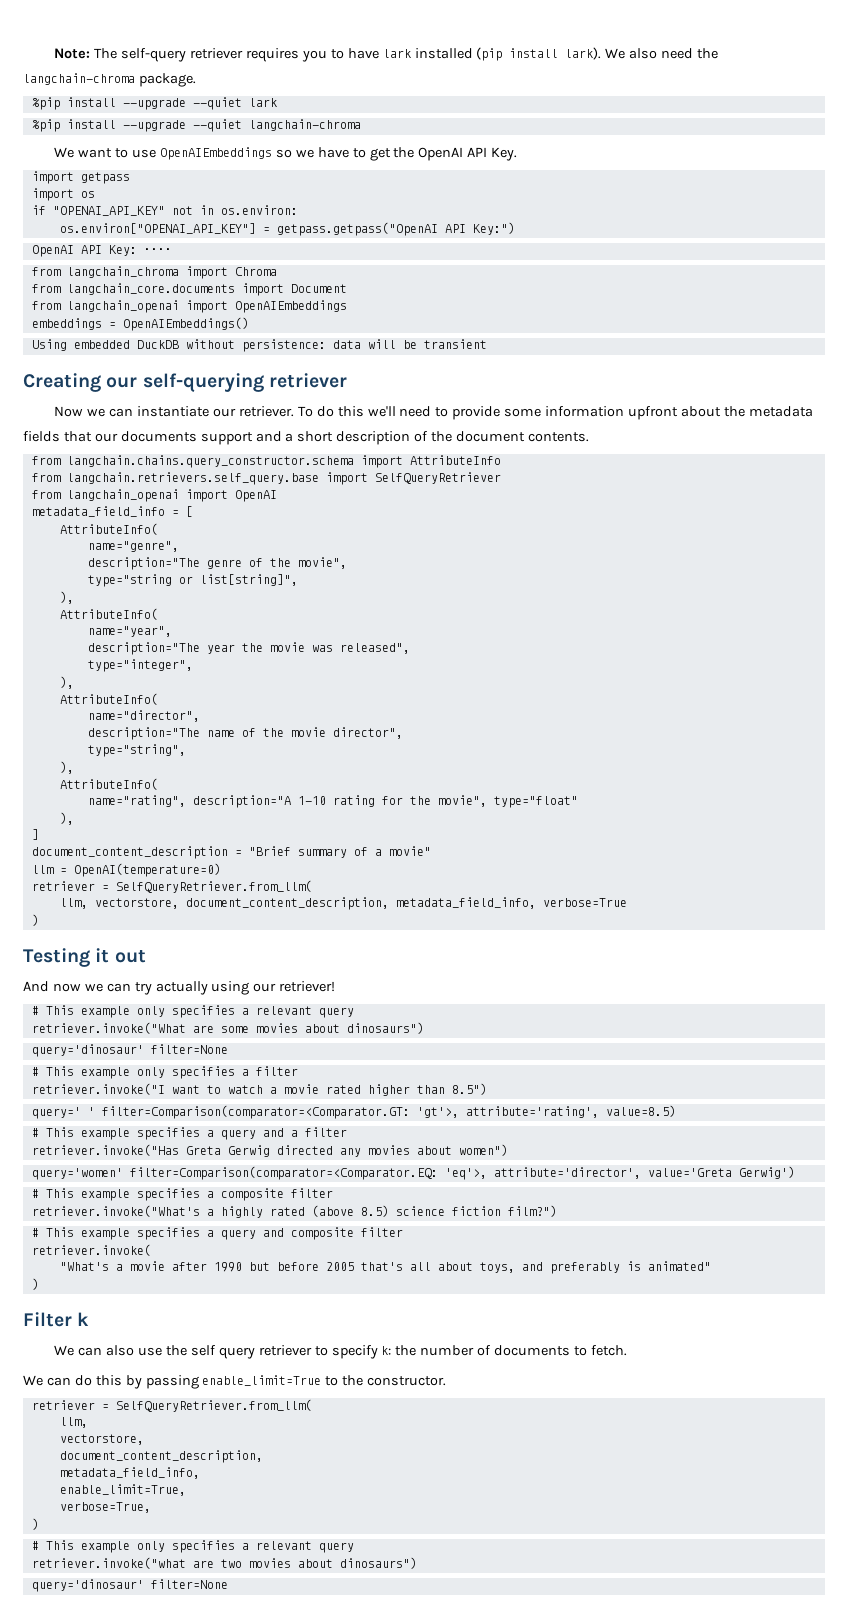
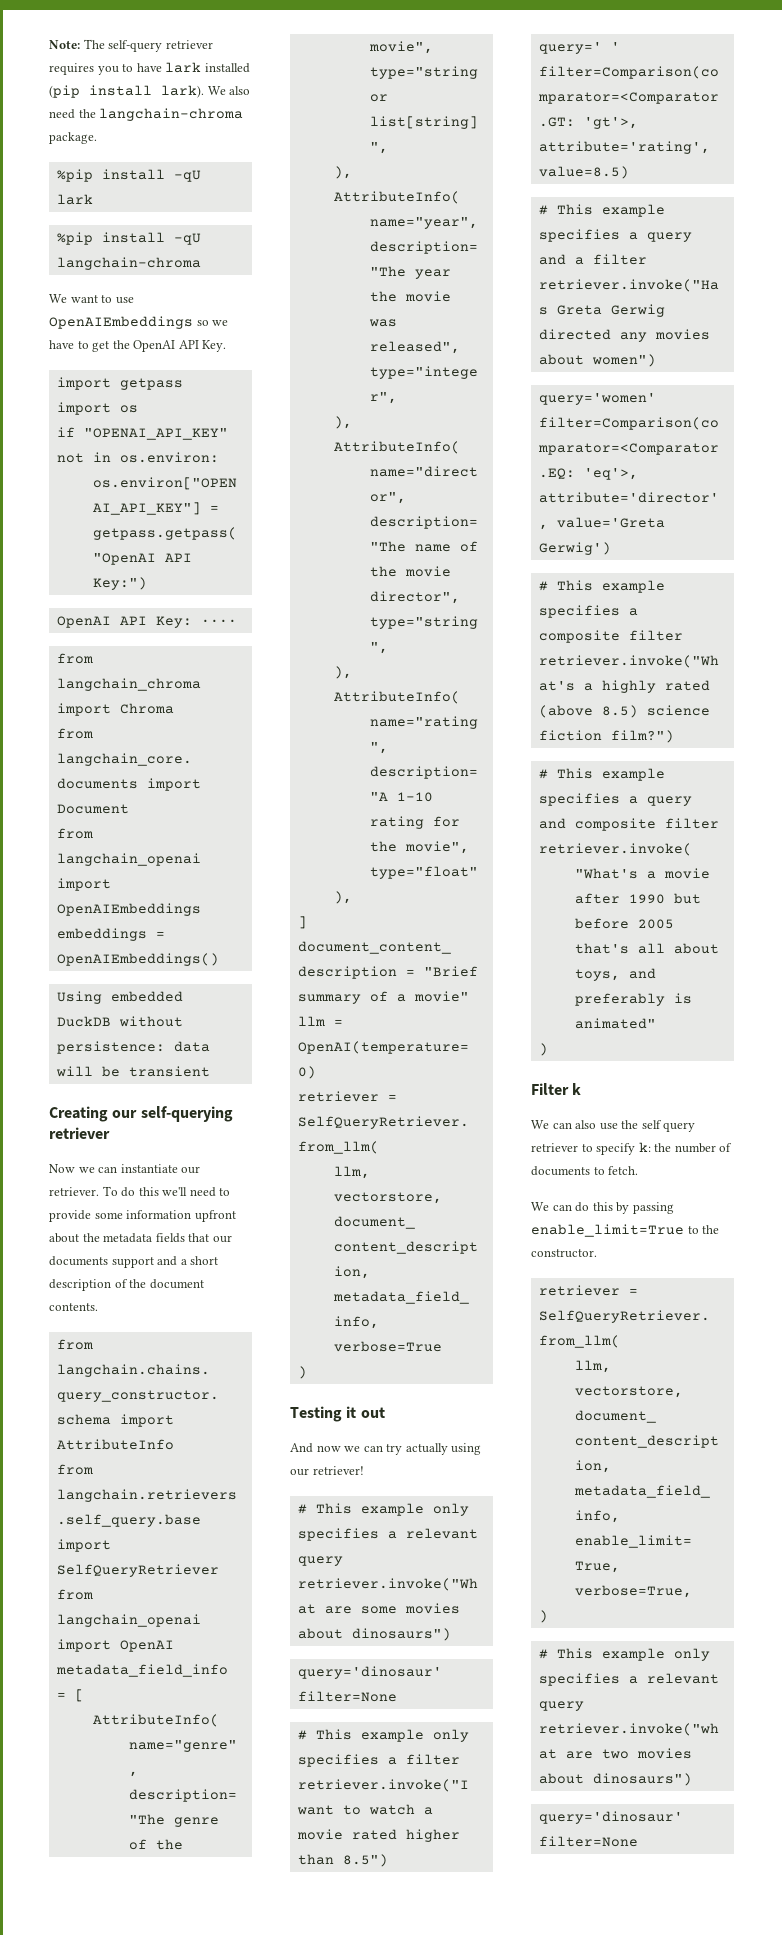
- %pip install --upgrade --quiet lark
+ %pip install -qU lark
- %pip install --upgrade --quiet langchain-chroma
+ %pip install -qU langchain-chroma

